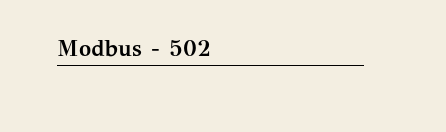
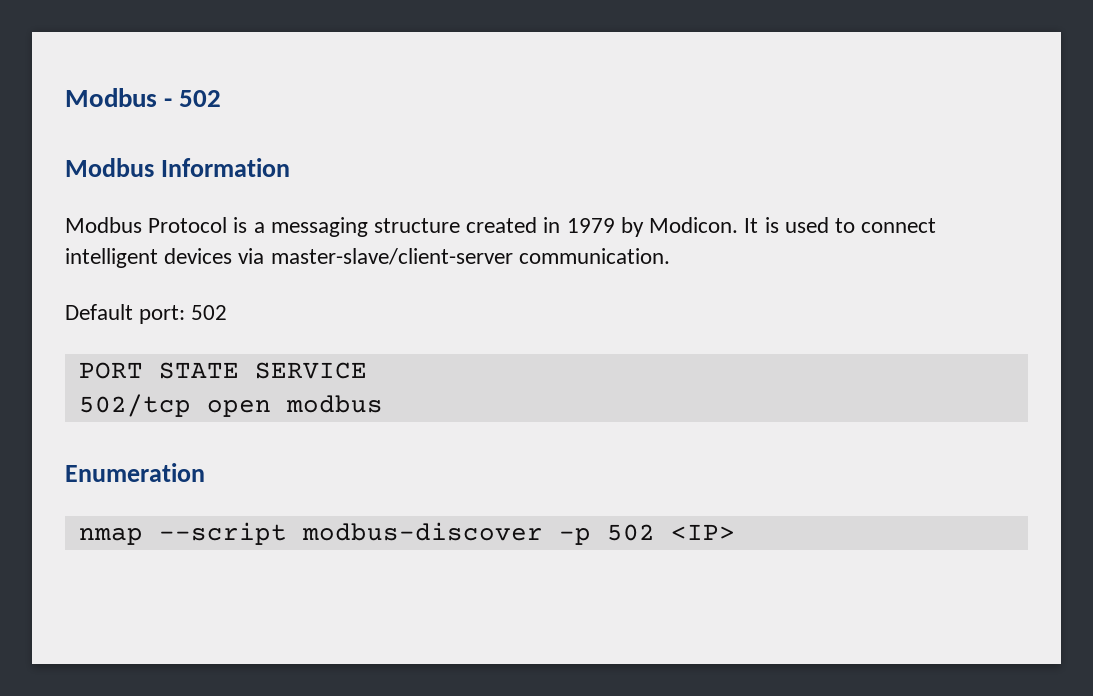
+ Modbus Information
+ Modbus Protocol is a messaging structure created in 1979 by Modicon. It is used to connect intelligent devices via master-slave/client-server communication.
+ Default port: 502
+ PORT STATE SERVICE
+ 502/tcp open modbus
+ Enumeration
+ nmap --script modbus-discover -p 502 <IP>

